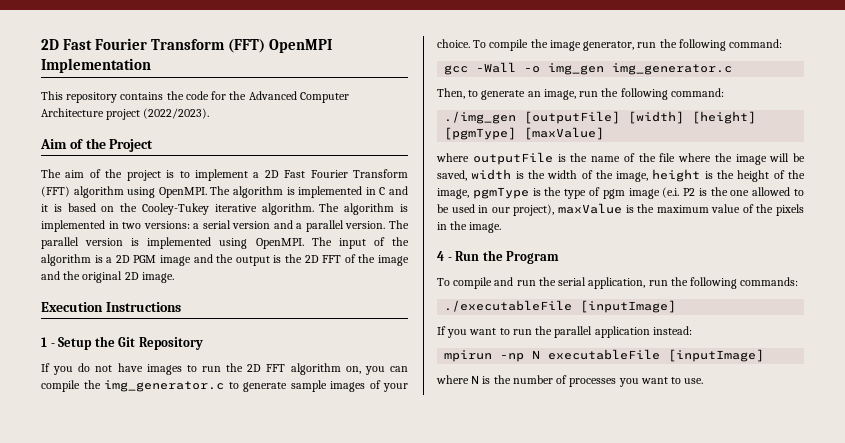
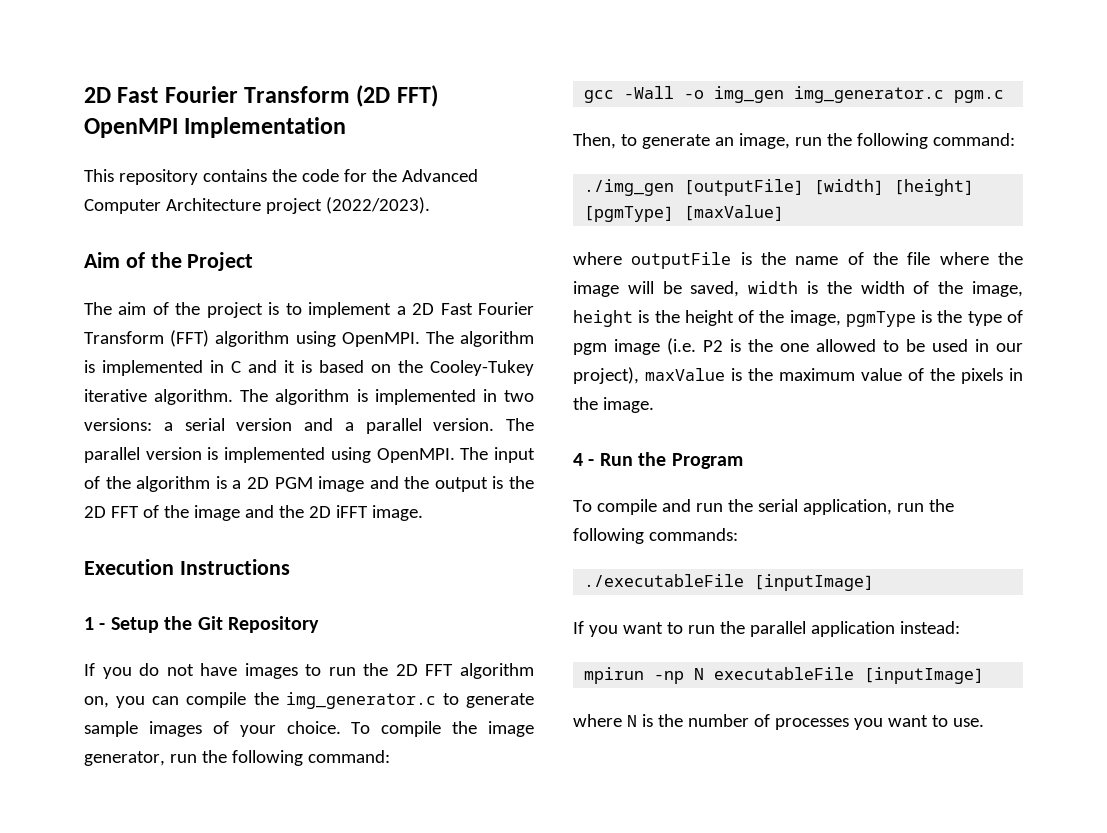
- 2D Fast Fourier Transform (FFT) OpenMPI Implementation
+ 2D Fast Fourier Transform (2D FFT) OpenMPI Implementation
- The input of the algorithm is a 2D PGM image and the output is the 2D FFT of the image and the original 2D image.
+ The input of the algorithm is a 2D PGM image and the output is the 2D FFT of the image and the 2D iFFT image.
- gcc -Wall -o img_gen img_generator.c
+ gcc -Wall -o img_gen img_generator.c pgm.c
- where outputFile is the name of the file where the image will be saved, width is the width of the image, height is the height of the image, pgmType is the type of pgm image (e.i. P2 is the one allowed to be used in our project), maxValue is the maximum value of the pixels in the image.
+ where outputFile is the name of the file where the image will be saved, width is the width of the image, height is the height of the image, pgmType is the type of pgm image (i.e. P2 is the one allowed to be used in our project), maxValue is the maximum value of the pixels in the image.

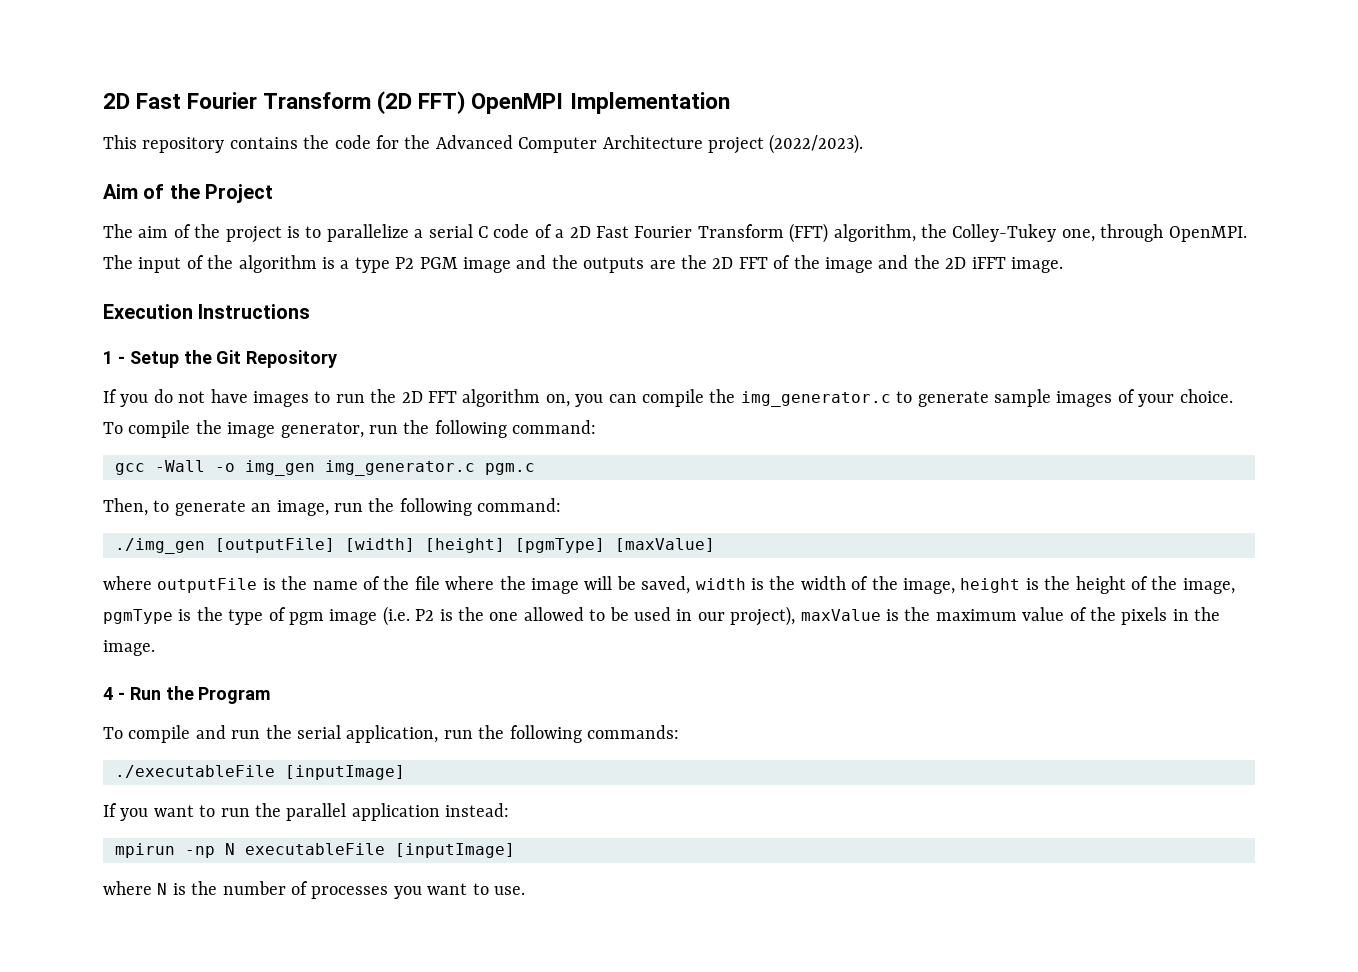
- The aim of the project is to implement a 2D Fast Fourier Transform (FFT) algorithm using OpenMPI. The algorithm is implemented in C and it is based on the Cooley-Tukey iterative algorithm. The algorithm is implemented in two versions: a serial version and a parallel version. The parallel version is implemented using OpenMPI.
+ The aim of the project is to parallelize a serial C code of a 2D Fast Fourier Transform (FFT) algorithm, the Colley-Tukey one, through OpenMPI.
- The input of the algorithm is a 2D PGM image and the output is the 2D FFT of the image and the 2D iFFT image.
+ The input of the algorithm is a type P2 PGM image and the outputs are the 2D FFT of the image and the 2D iFFT image.

